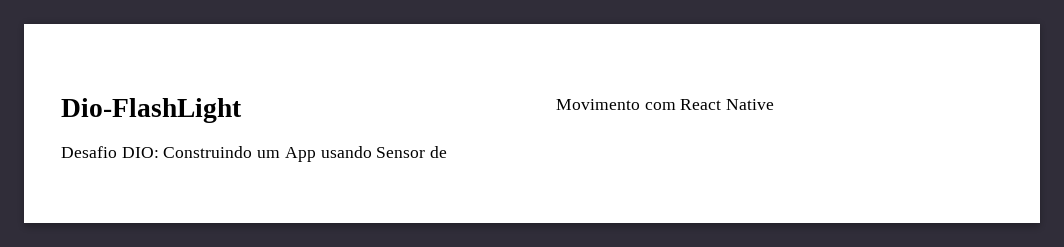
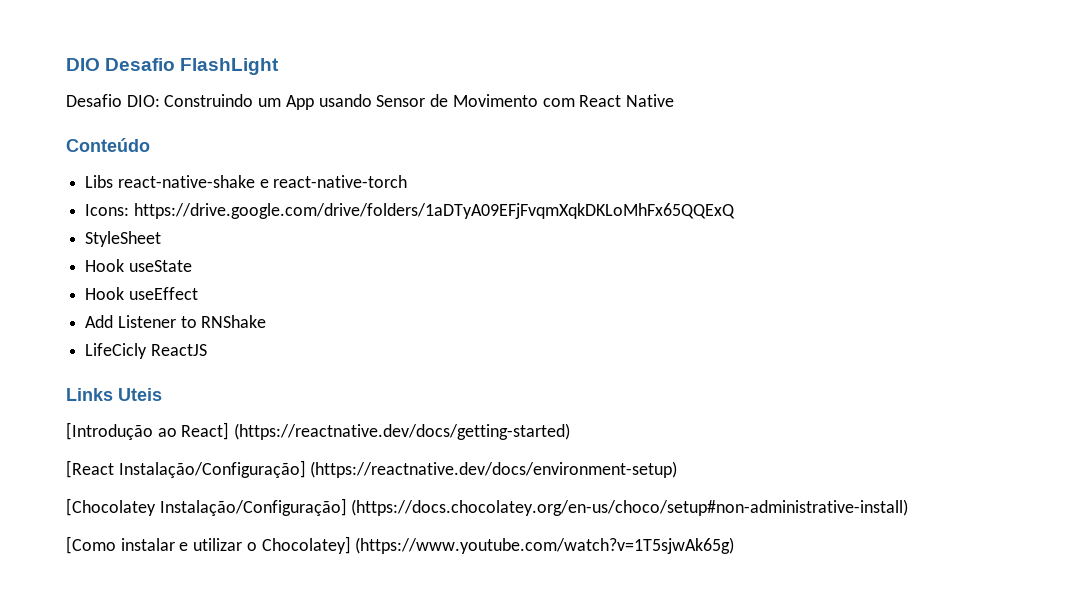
- Dio-FlashLight
+ DIO Desafio FlashLight
+ Conteúdo
+ Libs react-native-shake e react-native-torch
+ Icons: https://drive.google.com/drive/folders/1aDTyA09EFjFvqmXqkDKLoMhFx65QQExQ
+ StyleSheet
+ Hook useState
+ Hook useEffect
+ Add Listener to RNShake
+ LifeCicly ReactJS
+ Links Uteis
+ [Introdução ao React] (https://reactnative.dev/docs/getting-started)
+ [React Instalação/Configuração] (https://reactnative.dev/docs/environment-setup)
+ [Chocolatey Instalação/Configuração] (https://docs.chocolatey.org/en-us/choco/setup#non-administrative-install)
+ [Como instalar e utilizar o Chocolatey] (https://www.youtube.com/watch?v=1T5sjwAk65g)

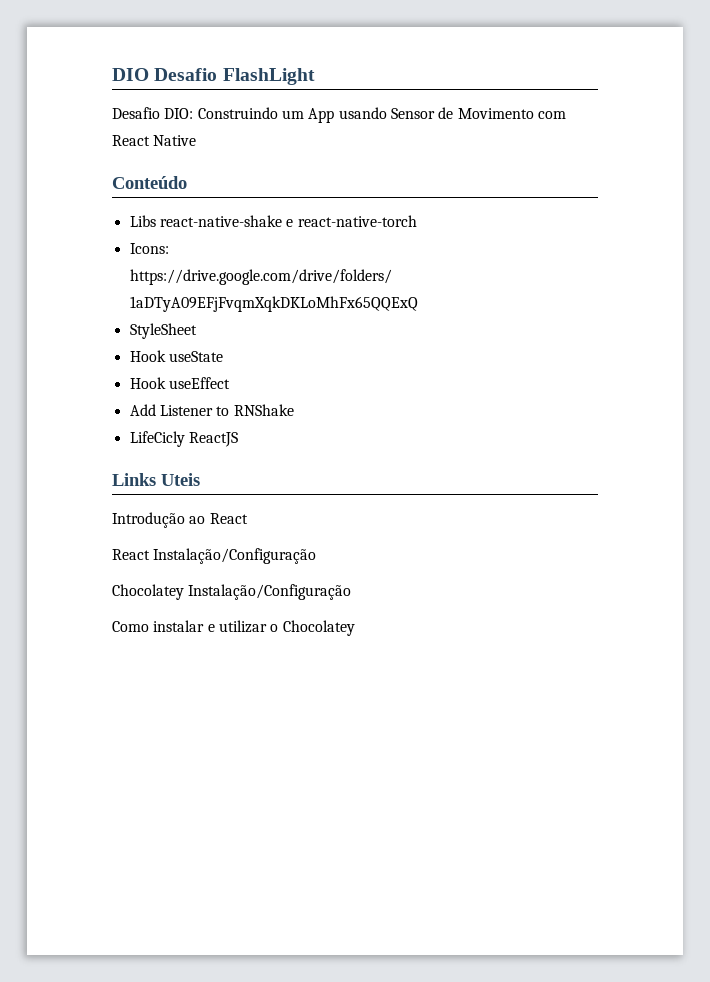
- [Introdução ao React] (https://reactnative.dev/docs/getting-started)
- [React Instalação/Configuração] (https://reactnative.dev/docs/environment-setup)
- [Chocolatey Instalação/Configuração] (https://docs.chocolatey.org/en-us/choco/setup#non-administrative-install)
- [Como instalar e utilizar o Chocolatey] (https://www.youtube.com/watch?v=1T5sjwAk65g)
+ Introdução ao React
+ React Instalação/Configuração
+ Chocolatey Instalação/Configuração
+ Como instalar e utilizar o Chocolatey

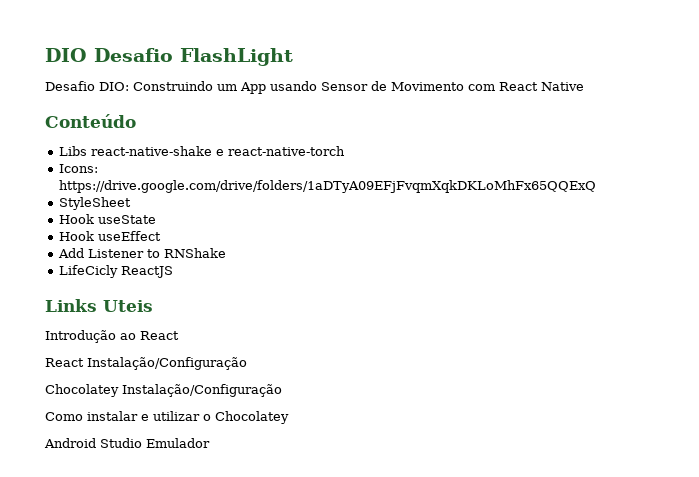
+ Android Studio Emulador

